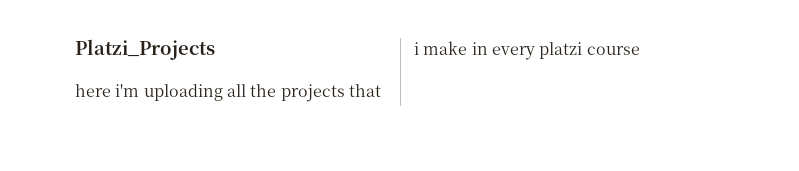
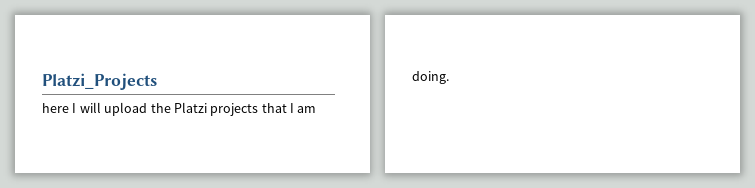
- here i'm uploading all the projects that i make in every platzi course
+ here I will upload the Platzi projects that I am doing.

